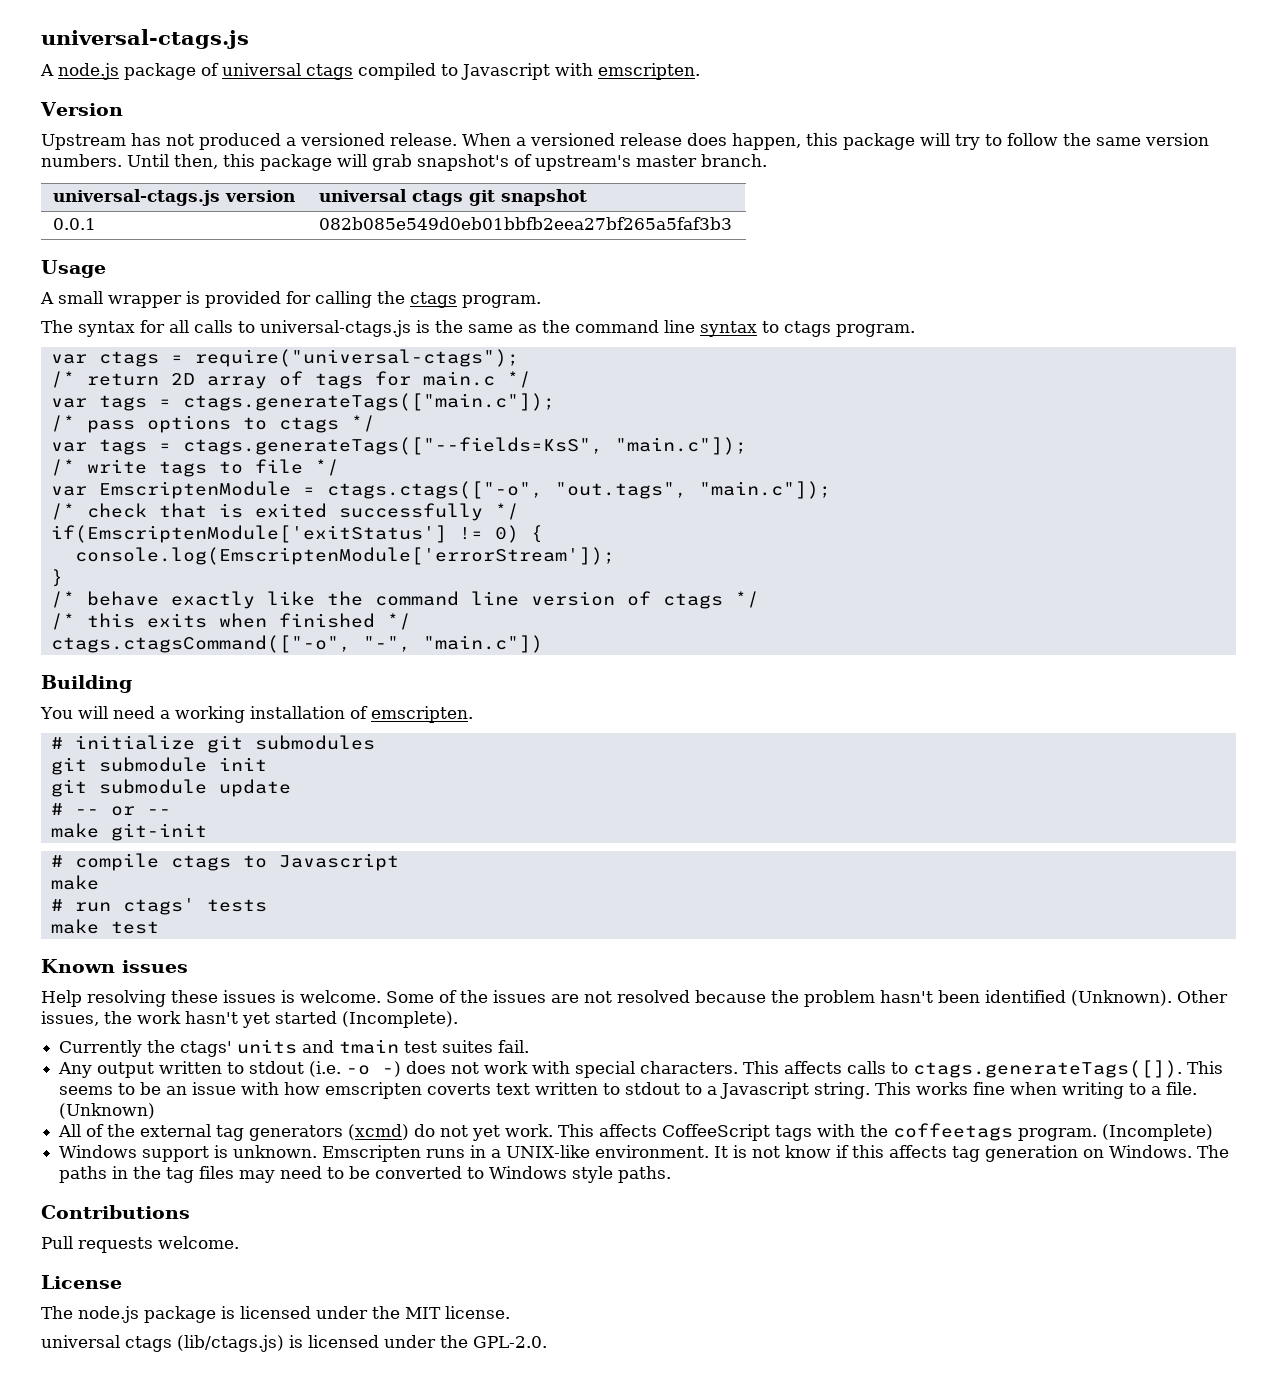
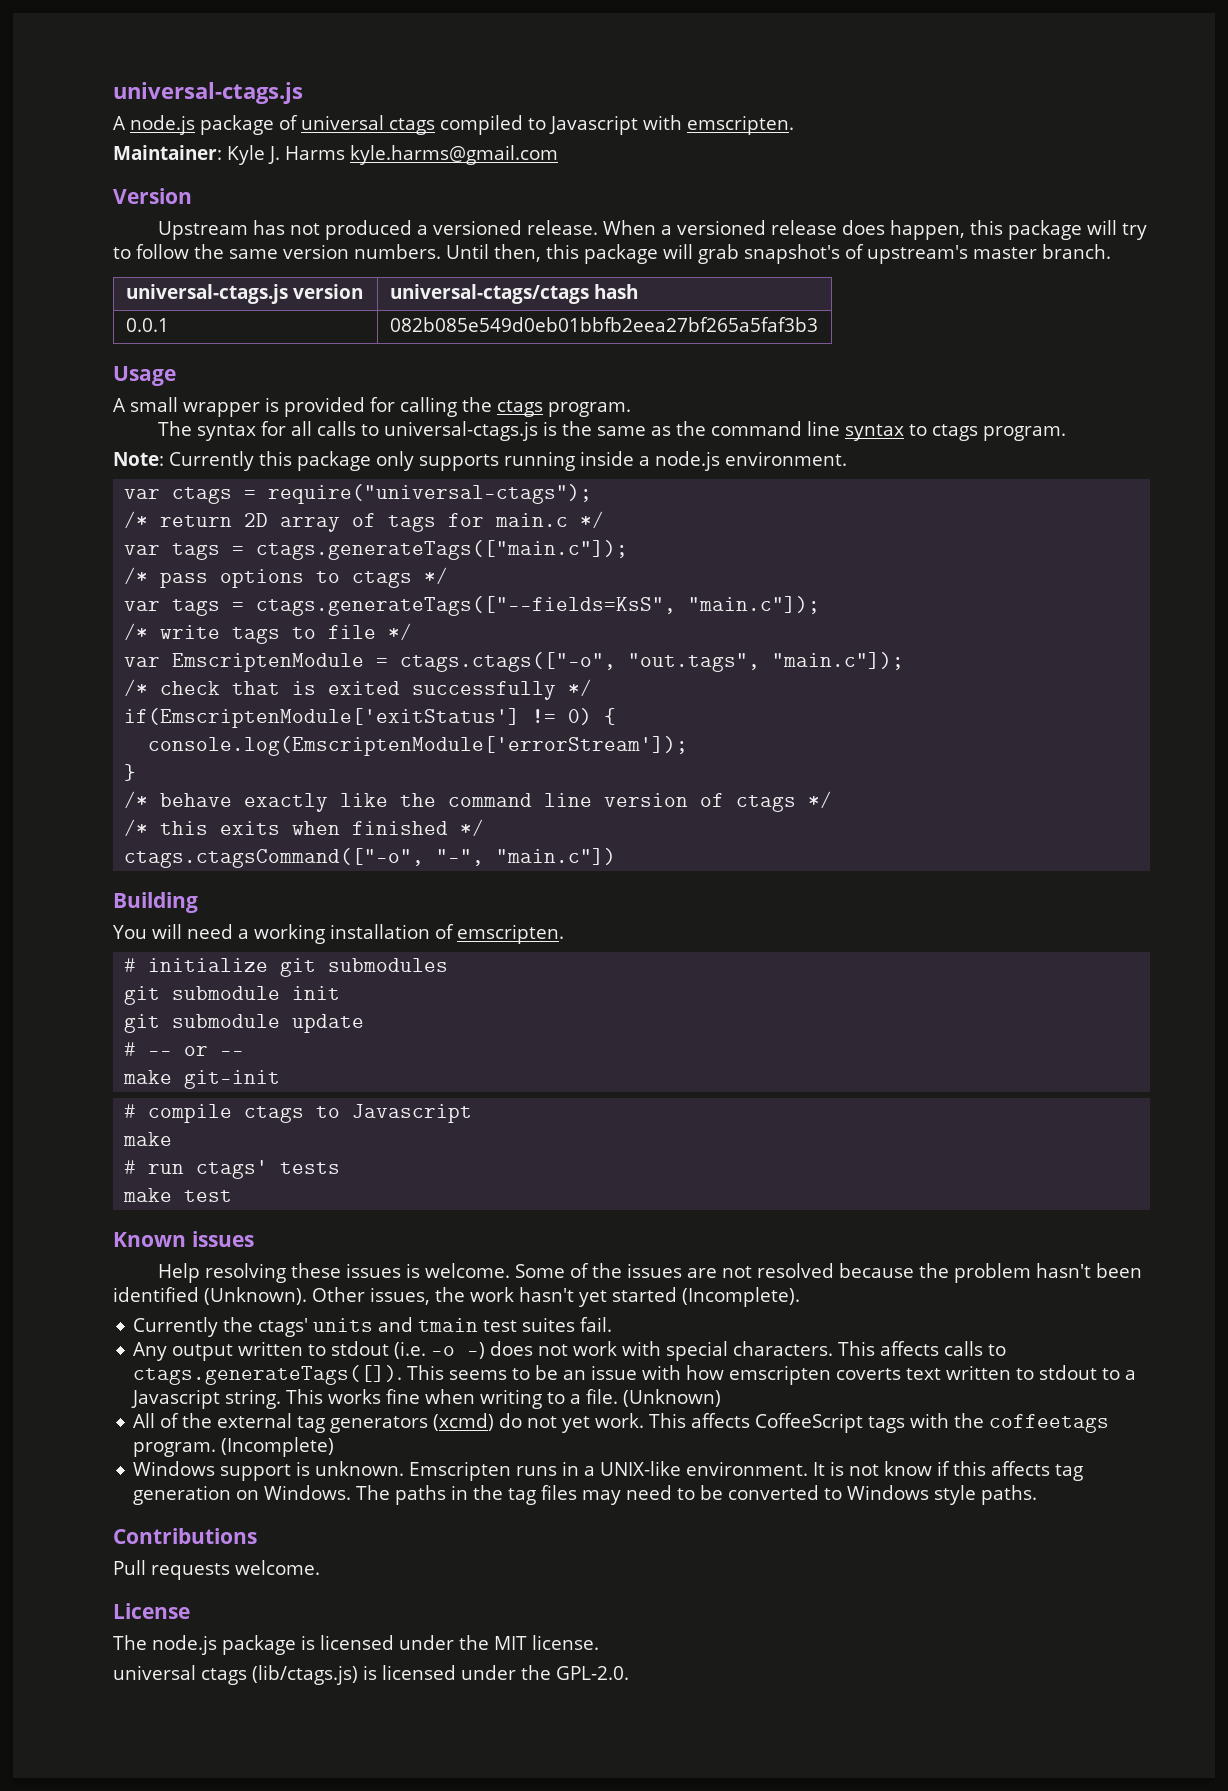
+ Maintainer: Kyle J. Harms kyle.harms@gmail.com
- universal-ctags.js version | universal ctags git snapshot
+ universal-ctags.js version | universal-ctags/ctags hash
+ Note: Currently this package only supports running inside a node.js environment.

